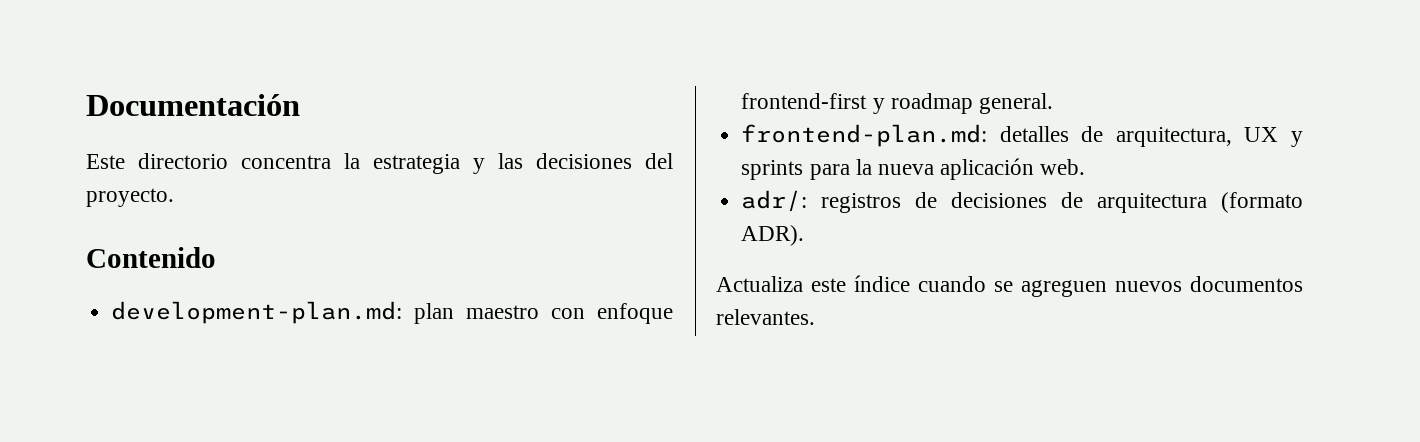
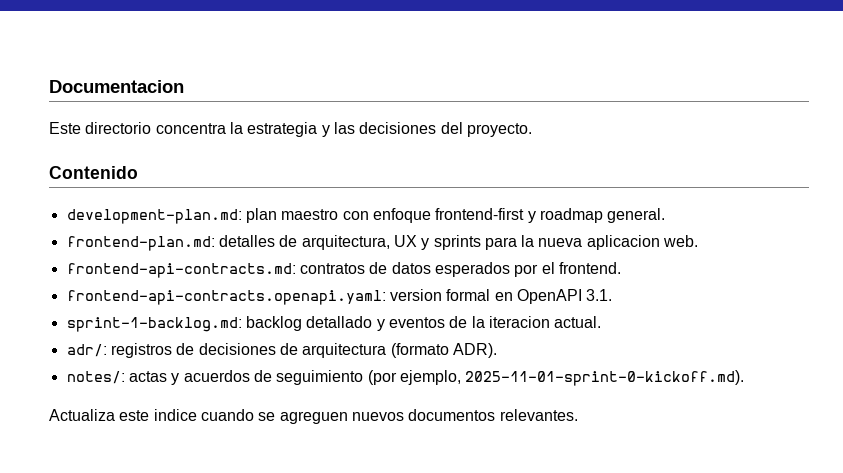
- Documentación
+ Documentacion
- frontend-plan.md: detalles de arquitectura, UX y sprints para la nueva aplicación web.
+ frontend-plan.md: detalles de arquitectura, UX y sprints para la nueva aplicacion web.
+ frontend-api-contracts.md: contratos de datos esperados por el frontend.
+ frontend-api-contracts.openapi.yaml: version formal en OpenAPI 3.1.
+ sprint-1-backlog.md: backlog detallado y eventos de la iteracion actual.
+ notes/: actas y acuerdos de seguimiento (por ejemplo, 2025-11-01-sprint-0-kickoff.md).
- Actualiza este índice cuando se agreguen nuevos documentos relevantes.
+ Actualiza este indice cuando se agreguen nuevos documentos relevantes.

